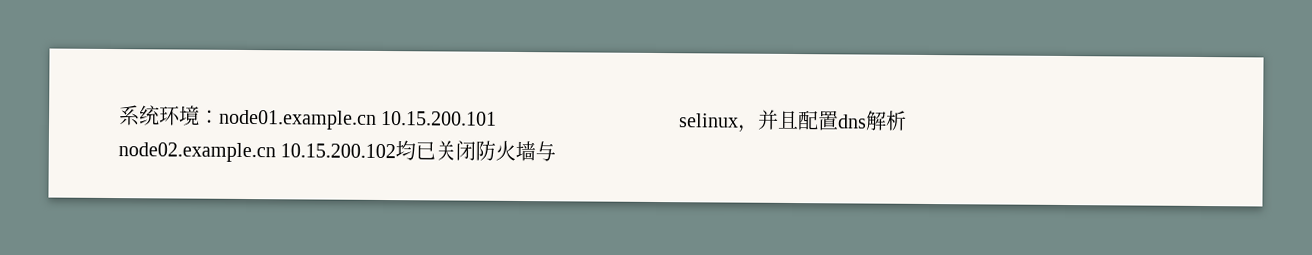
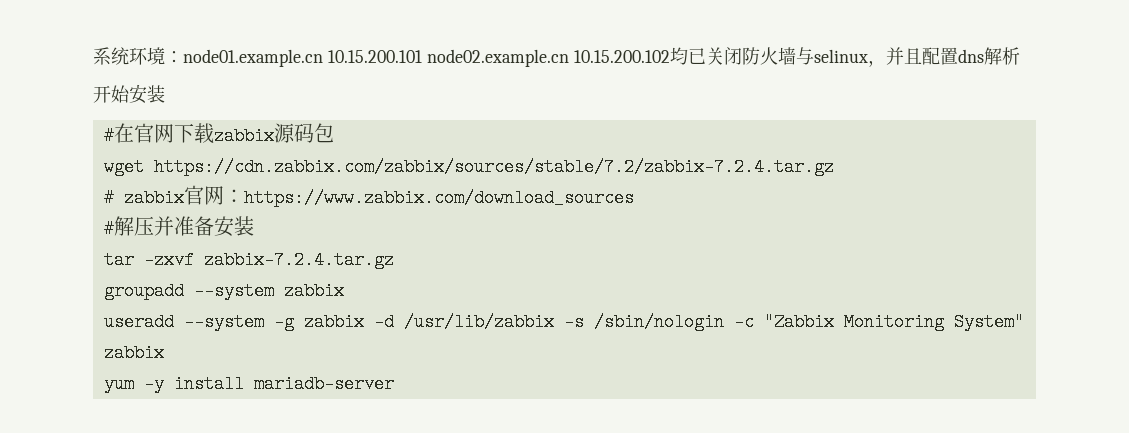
+ 开始安装
+ #在官网下载zabbix源码包
+ wget https://cdn.zabbix.com/zabbix/sources/stable/7.2/zabbix-7.2.4.tar.gz
+ # zabbix官网：https://www.zabbix.com/download_sources
+ #解压并准备安装
+ tar -zxvf zabbix-7.2.4.tar.gz
+ groupadd --system zabbix
+ useradd --system -g zabbix -d /usr/lib/zabbix -s /sbin/nologin -c "Zabbix Monitoring System" zabbix
+ yum -y install mariadb-server

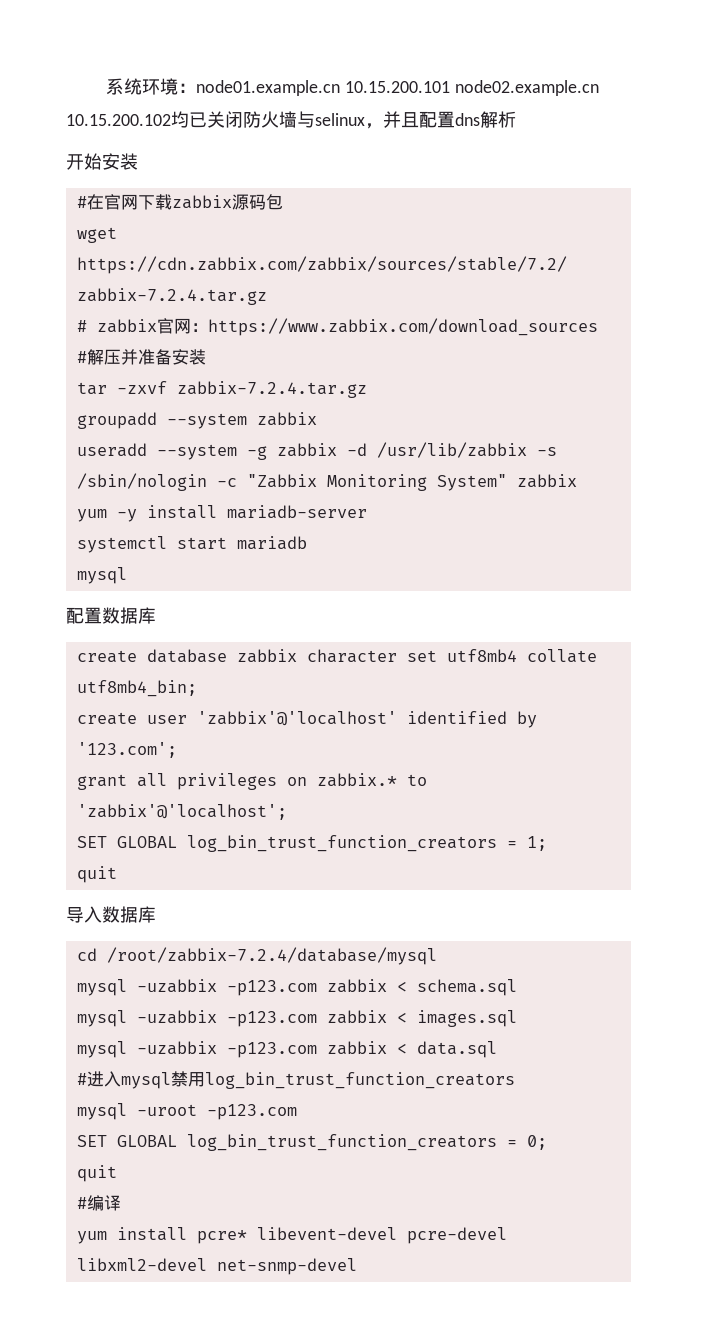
+ systemctl start mariadb
+ mysql
+ 配置数据库
+ create database zabbix character set utf8mb4 collate utf8mb4_bin;
+ create user 'zabbix'@'localhost' identified by '123.com';
+ grant all privileges on zabbix.* to 'zabbix'@'localhost';
+ SET GLOBAL log_bin_trust_function_creators = 1;
+ quit
+ 导入数据库
+ cd /root/zabbix-7.2.4/database/mysql
+ mysql -uzabbix -p123.com zabbix < schema.sql
+ mysql -uzabbix -p123.com zabbix < images.sql
+ mysql -uzabbix -p123.com zabbix < data.sql
+ #进入mysql禁用log_bin_trust_function_creators
+ mysql -uroot -p123.com
+ SET GLOBAL log_bin_trust_function_creators = 0;
+ quit
+ #编译
+ yum install pcre* libevent-devel pcre-devel libxml2-devel net-snmp-devel

